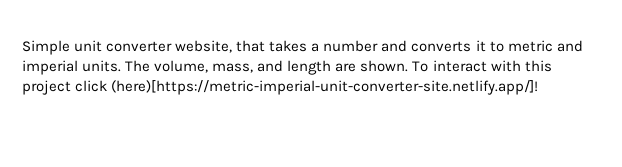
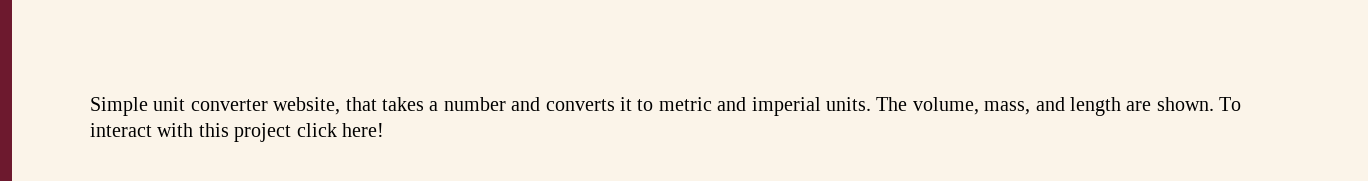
- To interact with this project click (here)[https://metric-imperial-unit-converter-site.netlify.app/]!
+ To interact with this project click here!

